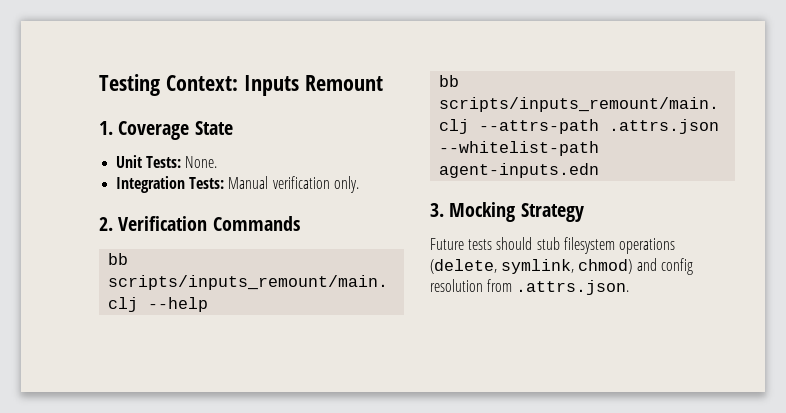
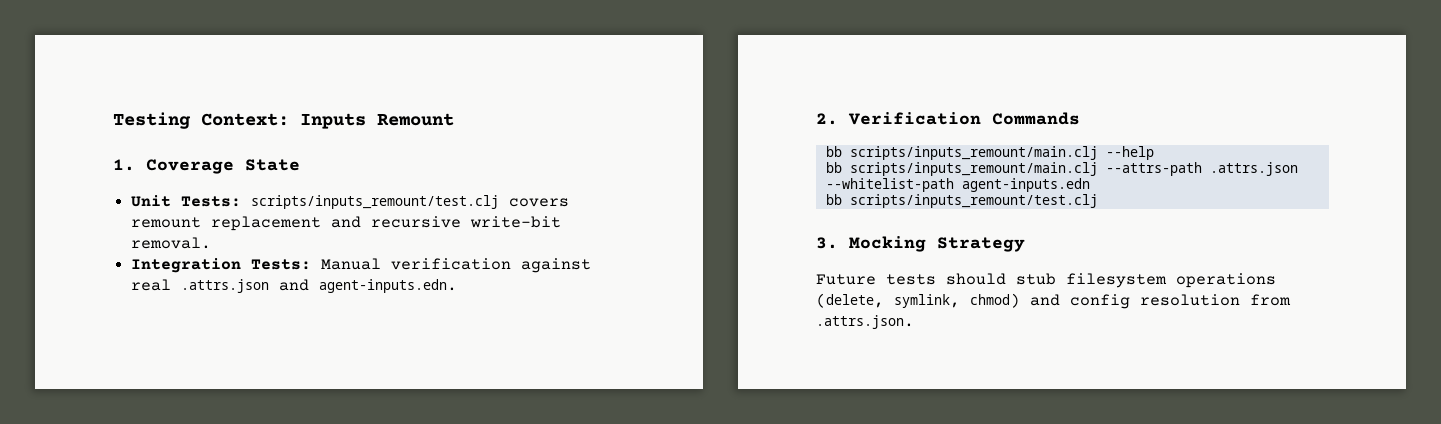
- Unit Tests: None.
+ Unit Tests: scripts/inputs_remount/test.clj covers remount replacement and recursive write-bit removal.
- Integration Tests: Manual verification only.
+ Integration Tests: Manual verification against real .attrs.json and agent-inputs.edn.
+ bb scripts/inputs_remount/test.clj

